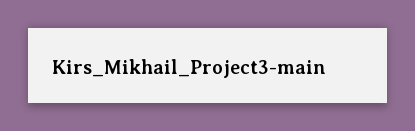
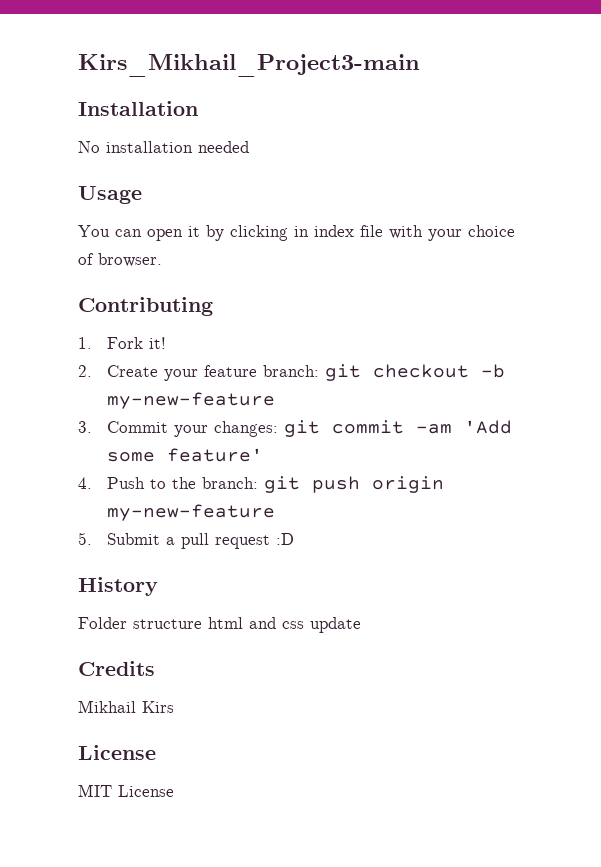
+ Installation
+ No installation needed
+ Usage
+ You can open it by clicking in index file with your choice of browser.
+ Contributing
+ 1. Fork it!
+ 2. Create your feature branch: git checkout -b my-new-feature
+ 3. Commit your changes: git commit -am 'Add some feature'
+ 4. Push to the branch: git push origin my-new-feature
+ 5. Submit a pull request :D
+ History
+ Folder structure html and css update
+ Credits
+ Mikhail Kirs
+ License
+ MIT License

